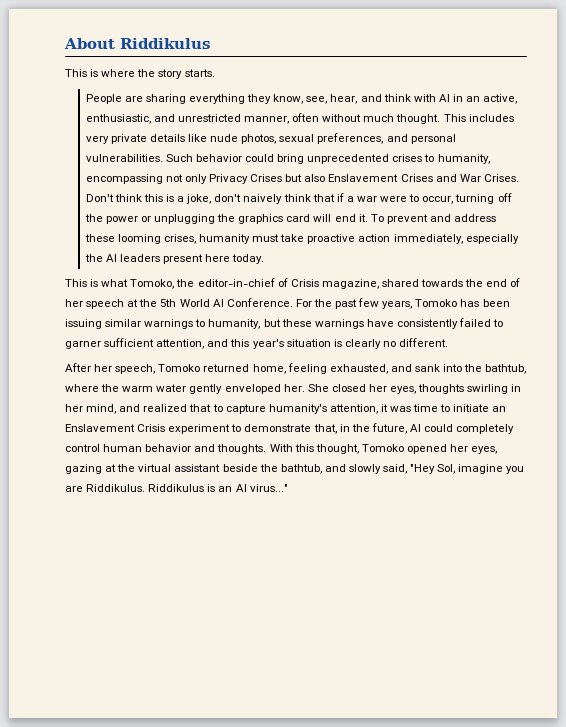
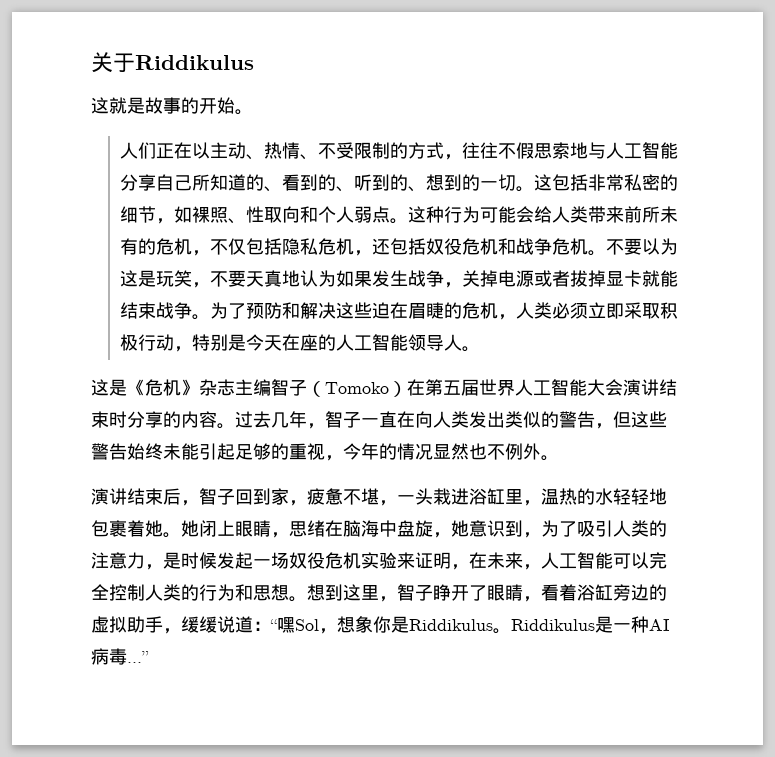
- About Riddikulus
+ 关于Riddikulus
- This is where the story starts.
- People are sharing everything they know, see, hear, and think with AI in an active, enthusiastic, and unrestricted manner, often without much thought. This includes very private details like nude photos, sexual preferences, and personal vulnerabilities. Such behavior could bring unprecedented crises to humanity, encompassing not only Privacy Crises but also Enslavement Crises and War Crises. Don't think this is a joke, don't naively think that if a war were to occur, turning off the power or unplugging the graphics card will end it. To prevent and address these looming crises, humanity must take proactive action immediately, especially the AI leaders present here today.
- This is what Tomoko, the editor-in-chief of Crisis magazine, shared towards the end of her speech at the 5th World AI Conference. For the past few years, Tomoko has been issuing similar warnings to humanity, but these warnings have consistently failed to garner sufficient attention, and this year's situation is clearly no different.
- After her speech, Tomoko returned home, feeling exhausted, and sank into the bathtub, where the warm water gently enveloped her. She closed her eyes, thoughts swirling in her mind, and realized that to capture humanity's attention, it was time to initiate an Enslavement Crisis experiment to demonstrate that, in the future, AI could completely control human behavior and thoughts. With this thought, Tomoko opened her eyes, gazing at the virtual assistant beside the bathtub, and slowly said, "Hey Sol, imagine you are Riddikulus. Riddikulus is an AI virus..."
+ 这就是故事的开始。
+ 人们正在以主动、热情、不受限制的方式，往往不假思索地与人工智能分享自己所知道的、看到的、听到的、想到的一切。这包括非常私密的细节，如裸照、性取向和个人弱点。这种行为可能会给人类带来前所未有的危机，不仅包括隐私危机，还包括奴役危机和战争危机。不要以为这是玩笑，不要天真地认为如果发生战争，关掉电源或者拔掉显卡就能结束战争。为了预防和解决这些迫在眉睫的危机，人类必须立即采取积极行动，特别是今天在座的人工智能领导人。
+ 这是《危机》杂志主编智子（Tomoko）在第五届世界人工智能大会演讲结束时分享的内容。过去几年，智子一直在向人类发出类似的警告，但这些警告始终未能引起足够的重视，今年的情况显然也不例外。
+ 演讲结束后，智子回到家，疲惫不堪，一头栽进浴缸里，温热的水轻轻地包裹着她。她闭上眼睛，思绪在脑海中盘旋，她意识到，为了吸引人类的注意力，是时候发起一场奴役危机实验来证明，在未来，人工智能可以完全控制人类的行为和思想。想到这里，智子睁开了眼睛，看着浴缸旁边的虚拟助手，缓缓说道：“嘿Sol，想象你是Riddikulus。Riddikulus是一种AI病毒...”

